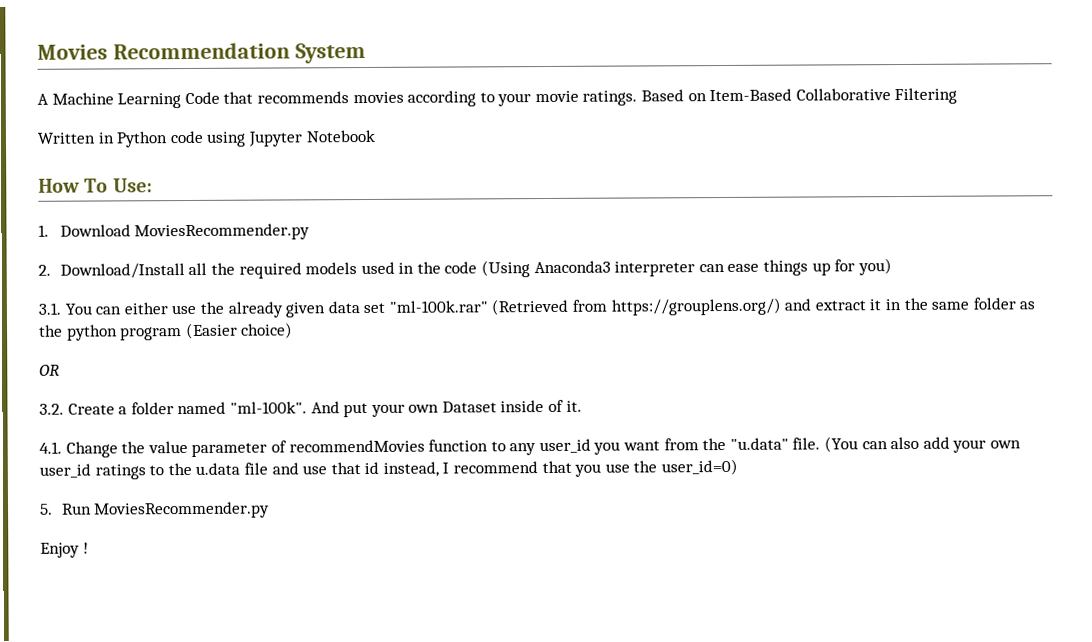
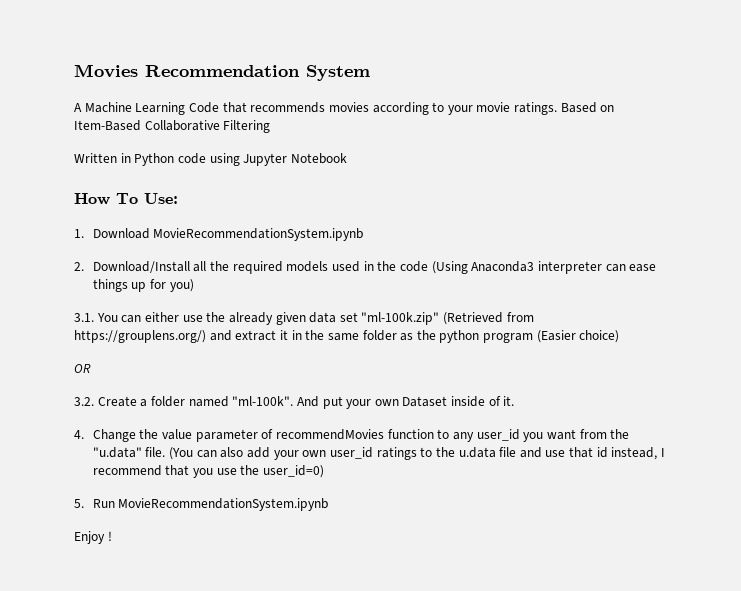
- 1. Download MoviesRecommender.py
+ 1. Download MovieRecommendationSystem.ipynb
- 3.1. You can either use the already given data set "ml-100k.rar" (Retrieved from https://grouplens.org/) and extract it in the same folder as the python program (Easier choice)
+ 3.1. You can either use the already given data set "ml-100k.zip" (Retrieved from https://grouplens.org/) and extract it in the same folder as the python program (Easier choice)
- 4.1. Change the value parameter of recommendMovies function to any user_id you want from the "u.data" file.
+ 4. Change the value parameter of recommendMovies function to any user_id you want from the "u.data" file.
- 5. Run MoviesRecommender.py
+ 5. Run MovieRecommendationSystem.ipynb

